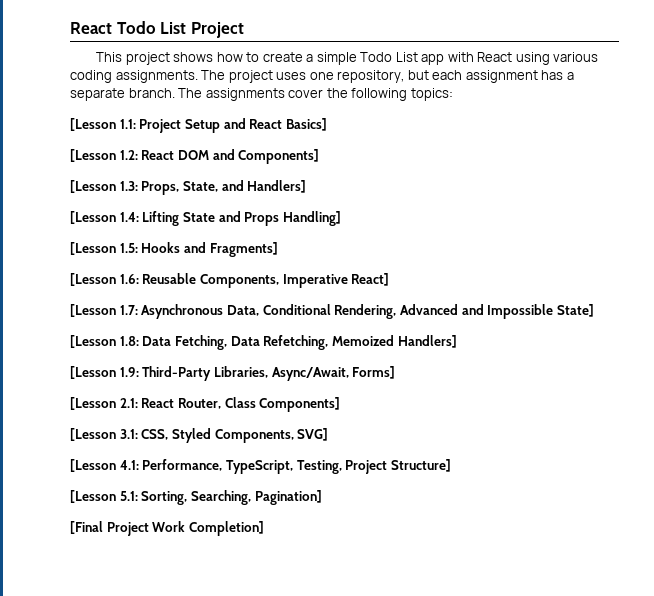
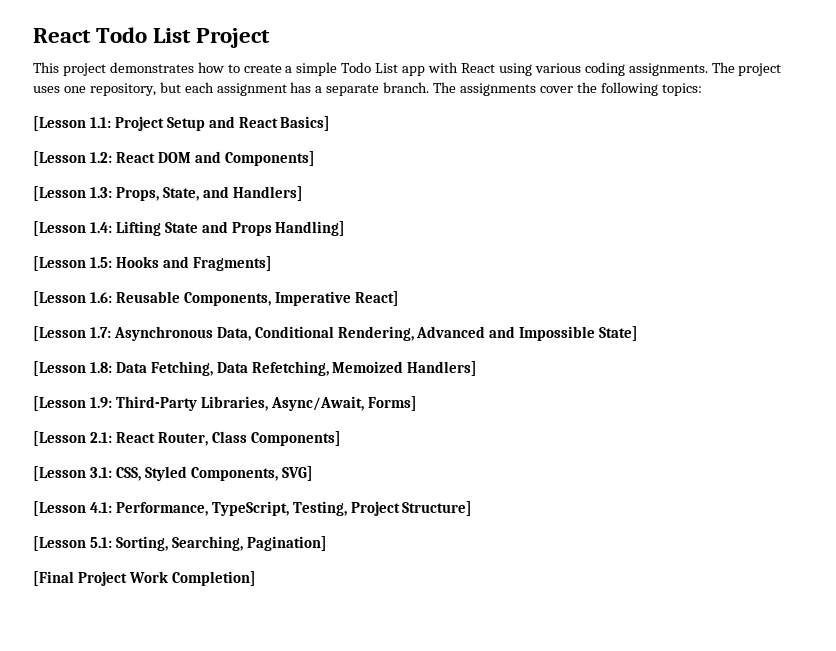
- This project shows how to create a simple Todo List app with React using various coding assignments.
+ This project demonstrates how to create a simple Todo List app with React using various coding assignments.

